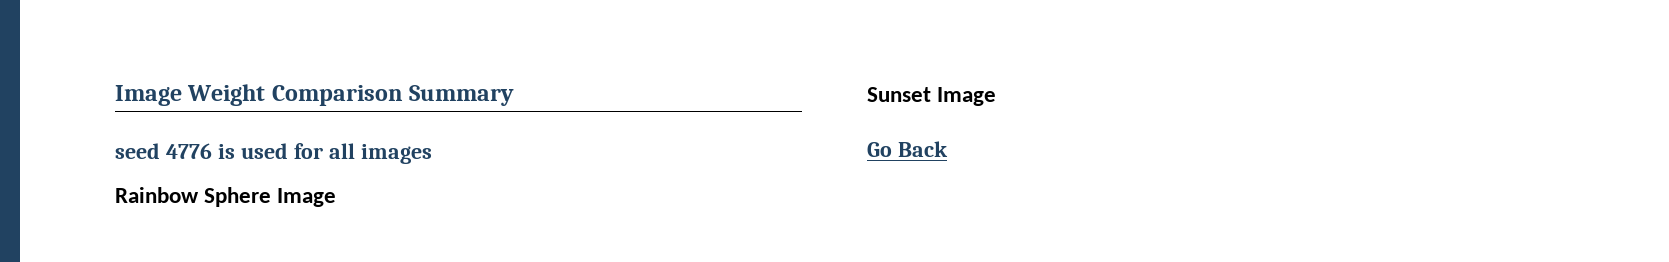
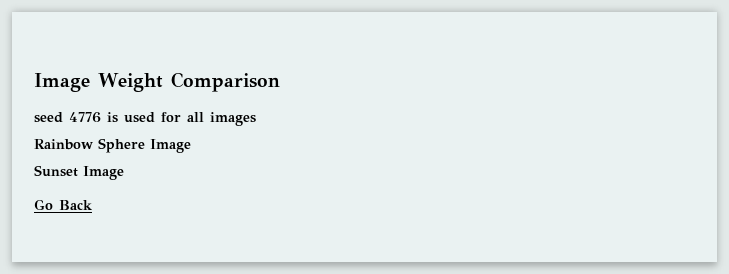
- Image Weight Comparison Summary
+ Image Weight Comparison

